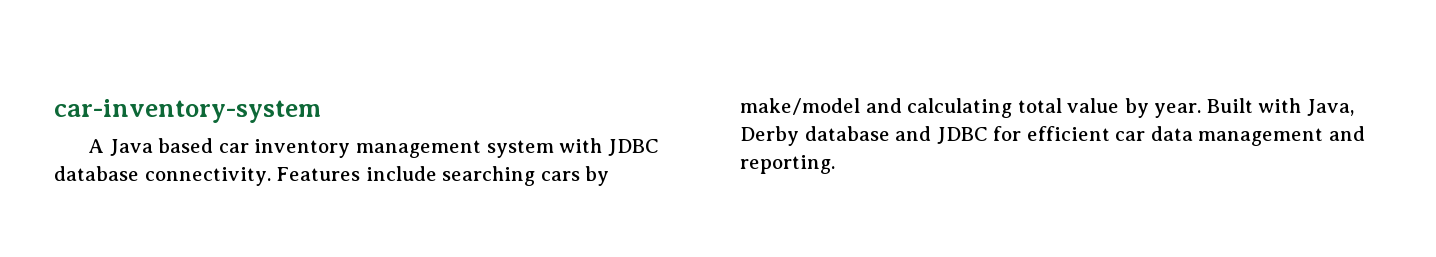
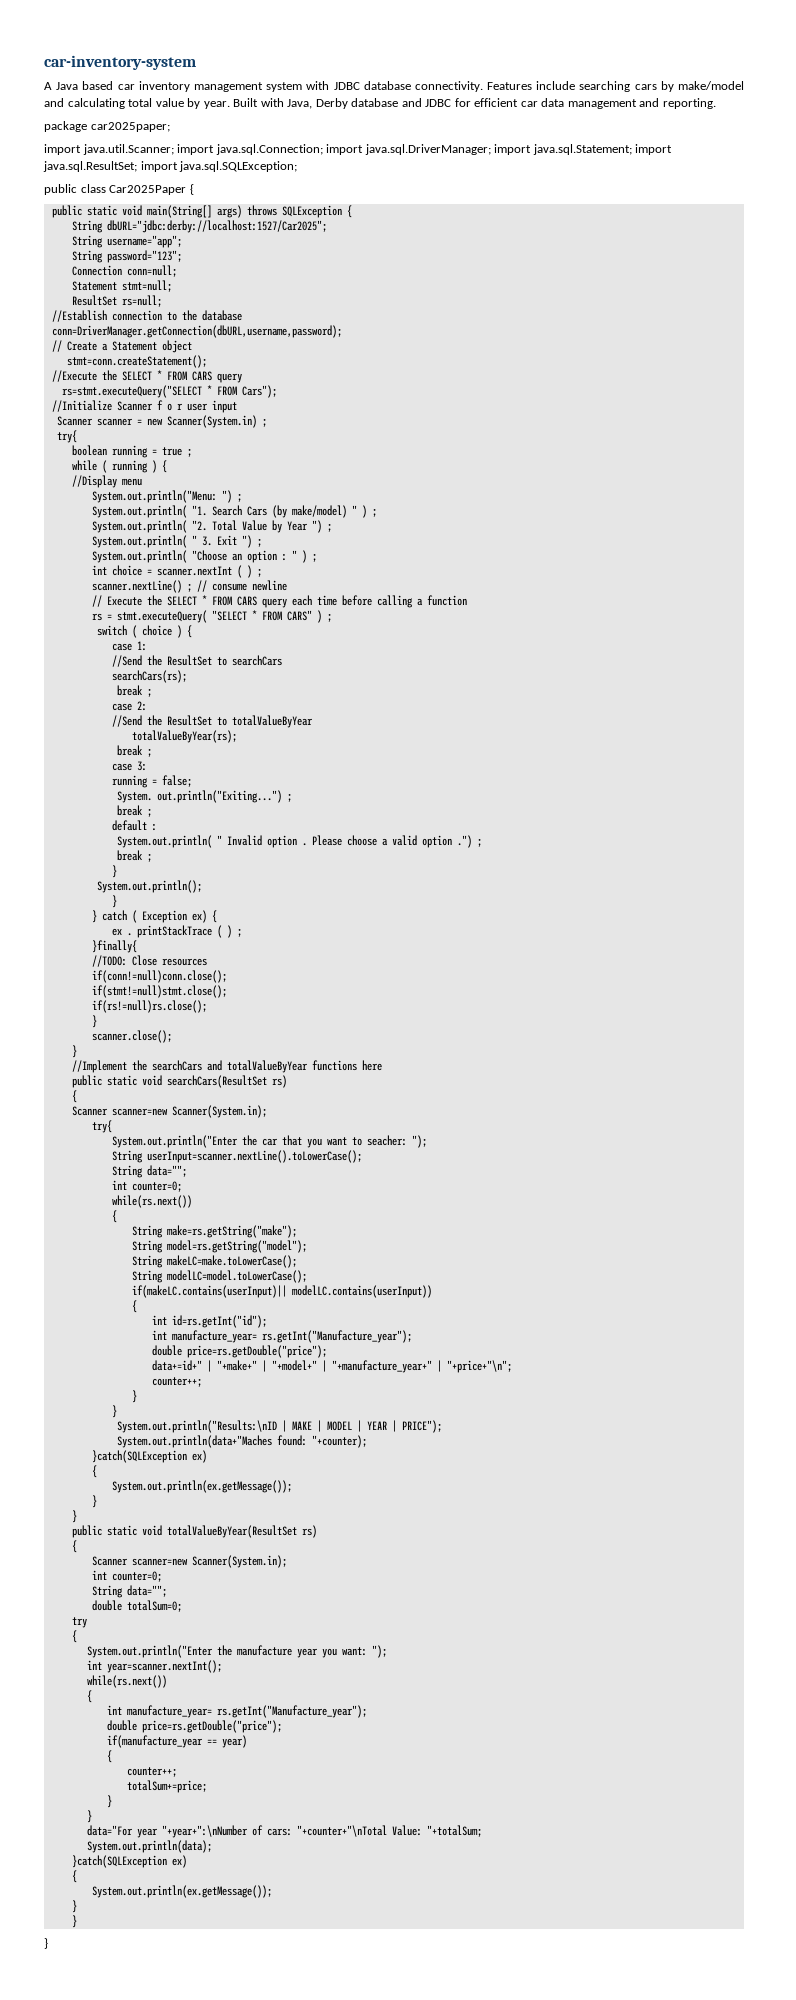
+ package car2025paper;
+ import java.util.Scanner; import java.sql.Connection; import java.sql.DriverManager; import java.sql.Statement; import java.sql.ResultSet; import java.sql.SQLException;
+ public class Car2025Paper {
+ public static void main(String[] args) throws SQLException {
+ String dbURL="jdbc:derby://localhost:1527/Car2025";
+ String username="app";
+ String password="123";
+ Connection conn=null;
+ Statement stmt=null;
+ ResultSet rs=null;
+ //Establish connection to the database
+ conn=DriverManager.getConnection(dbURL,username,password);
+ // Create a Statement object
+ stmt=conn.createStatement();
+ //Execute the SELECT * FROM CARS query
+ rs=stmt.executeQuery("SELECT * FROM Cars");
+ //Initialize Scanner f o r user input
+ Scanner scanner = new Scanner(System.in) ;
+ try{
+ boolean running = true ;
+ while ( running ) {
+ //Display menu
+ System.out.println("Menu: ") ;
+ System.out.println( "1. Search Cars (by make/model) " ) ;
+ System.out.println( "2. Total Value by Year ") ;
+ System.out.println( " 3. Exit ") ;
+ System.out.println( "Choose an option : " ) ;
+ int choice = scanner.nextInt ( ) ;
+ scanner.nextLine() ; // consume newline
+ // Execute the SELECT * FROM CARS query each time before calling a function
+ rs = stmt.executeQuery( "SELECT * FROM CARS" ) ;
+ switch ( choice ) {
+ case 1:
+ //Send the ResultSet to searchCars
+ searchCars(rs);
+ break ;
+ case 2:
+ //Send the ResultSet to totalValueByYear
+ totalValueByYear(rs);
+ break ;
+ case 3:
+ running = false;
+ System. out.println("Exiting...") ;
+ break ;
+ default :
+ System.out.println( " Invalid option . Please choose a valid option .") ;
+ break ;
+ }
+ System.out.println();
+ }
+ } catch ( Exception ex) {
+ ex . printStackTrace ( ) ;
+ }finally{
+ //TODO: Close resources
+ if(conn!=null)conn.close();
+ if(stmt!=null)stmt.close();
+ if(rs!=null)rs.close();
+ }
+ scanner.close();
+ }
+ //Implement the searchCars and totalValueByYear functions here
+ public static void searchCars(ResultSet rs)
+ {
+ Scanner scanner=new Scanner(System.in);
+ try{
+ System.out.println("Enter the car that you want to seacher: ");
+ String userInput=scanner.nextLine().toLowerCase();
+ String data="";
+ int counter=0;
+ while(rs.next())
+ {
+ String make=rs.getString("make");
+ String model=rs.getString("model");
+ String makeLC=make.toLowerCase();
+ String modelLC=model.toLowerCase();
+ if(makeLC.contains(userInput)|| modelLC.contains(userInput))
+ {
+ int id=rs.getInt("id");
+ int manufacture_year= rs.getInt("Manufacture_year");
+ double price=rs.getDouble("price");
+ data+=id+" | "+make+" | "+model+" | "+manufacture_year+" | "+price+"\n";
+ counter++;
+ }
+ }
+ System.out.println("Results:\nID | MAKE | MODEL | YEAR | PRICE");
+ System.out.println(data+"Maches found: "+counter);
+ }catch(SQLException ex)
+ {
+ System.out.println(ex.getMessage());
+ }
+ }
+ public static void totalValueByYear(ResultSet rs)
+ {
+ Scanner scanner=new Scanner(System.in);
+ int counter=0;
+ String data="";
+ double totalSum=0;
+ try
+ {
+ System.out.println("Enter the manufacture year you want: ");
+ int year=scanner.nextInt();
+ while(rs.next())
+ {
+ int manufacture_year= rs.getInt("Manufacture_year");
+ double price=rs.getDouble("price");
+ if(manufacture_year == year)
+ {
+ counter++;
+ totalSum+=price;
+ }
+ }
+ data="For year "+year+":\nNumber of cars: "+counter+"\nTotal Value: "+totalSum;
+ System.out.println(data);
+ }catch(SQLException ex)
+ {
+ System.out.println(ex.getMessage());
+ }
+ }
+ }

